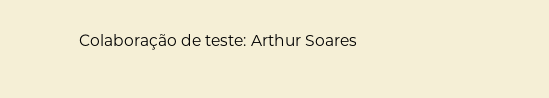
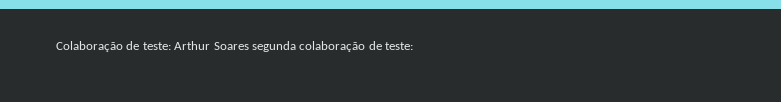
- Colaboração de teste: Arthur Soares
+ Colaboração de teste: Arthur Soares segunda colaboração de teste:

